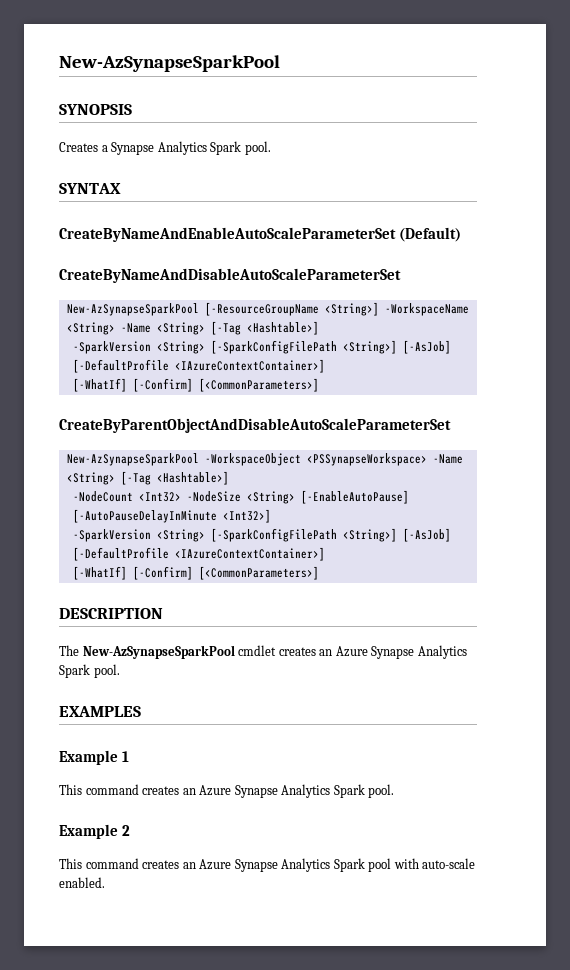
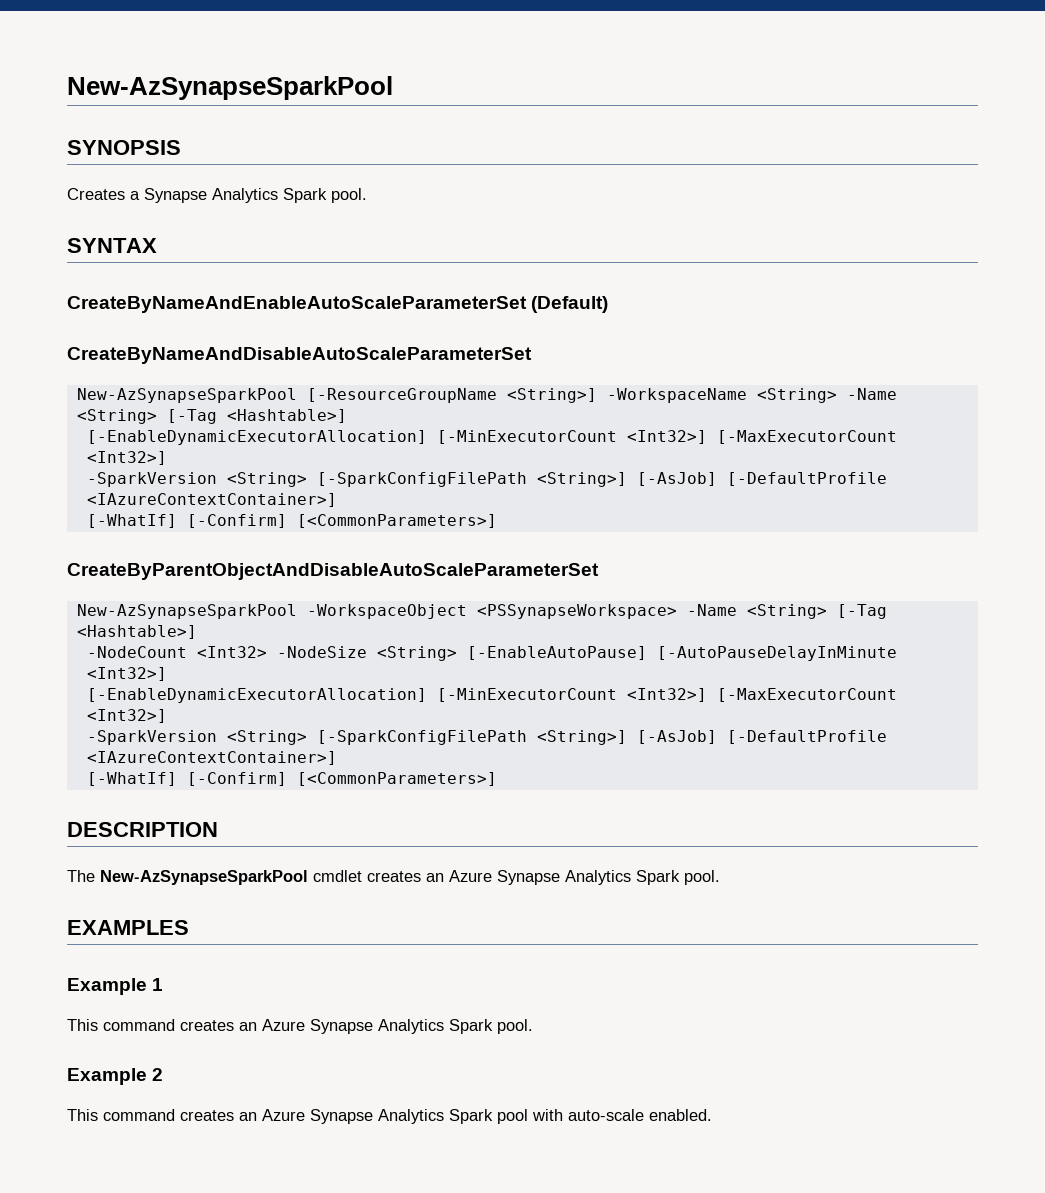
  New-AzSynapseSparkPool [-ResourceGroupName <String>] -WorkspaceName <String> -Name <String> [-Tag <Hashtable>]
+ [-EnableDynamicExecutorAllocation] [-MinExecutorCount <Int32>] [-MaxExecutorCount <Int32>]
  -NodeCount <Int32> -NodeSize <String> [-EnableAutoPause] [-AutoPauseDelayInMinute <Int32>]
+ [-EnableDynamicExecutorAllocation] [-MinExecutorCount <Int32>] [-MaxExecutorCount <Int32>]

